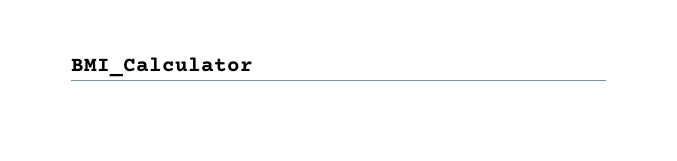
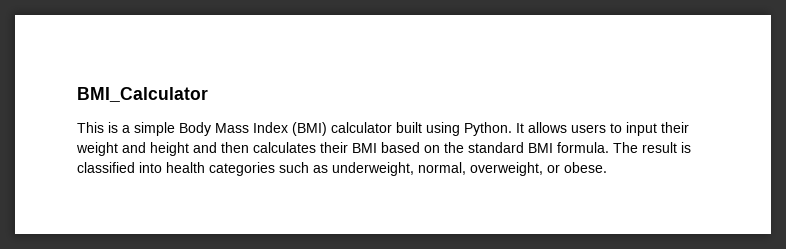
+ This is a simple Body Mass Index (BMI) calculator built using Python. It allows users to input their weight and height and then calculates their BMI based on the standard BMI formula. The result is classified into health categories such as underweight, normal, overweight, or obese.

